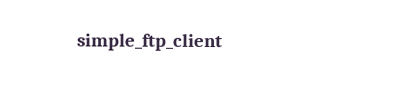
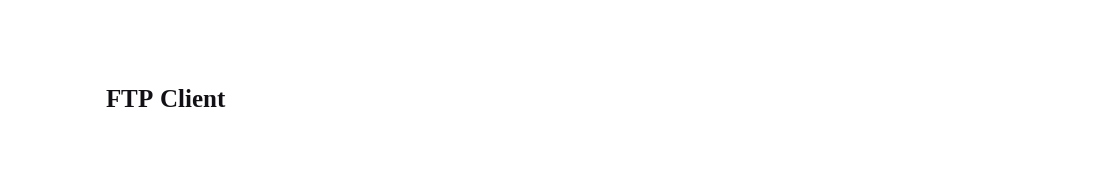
- simple_ftp_client
+ FTP Client

